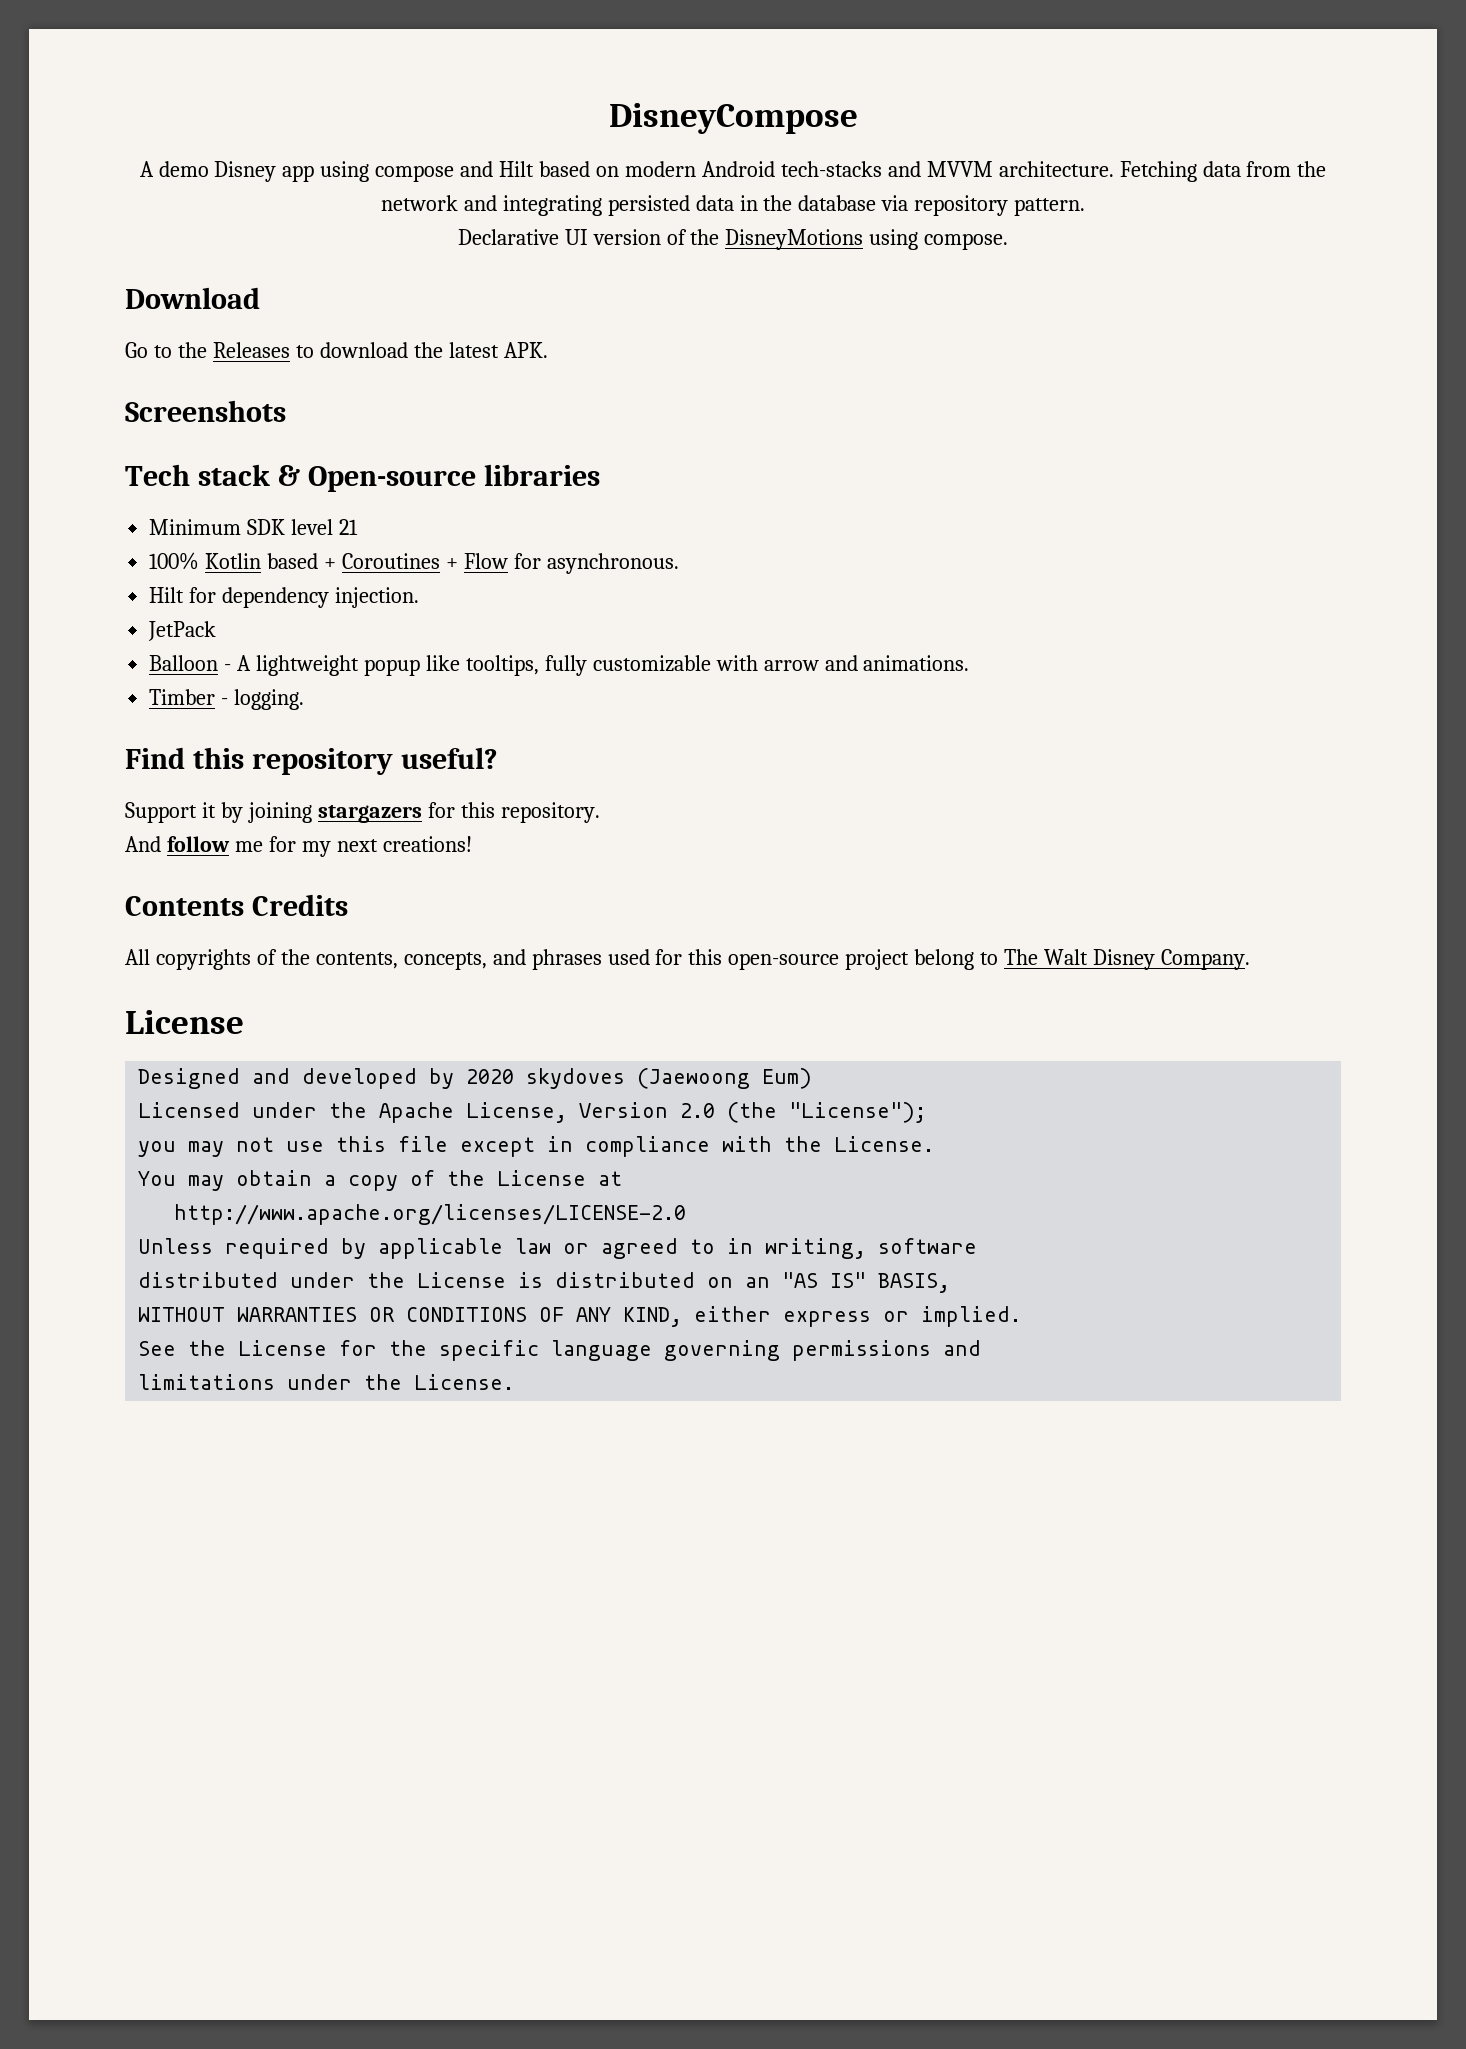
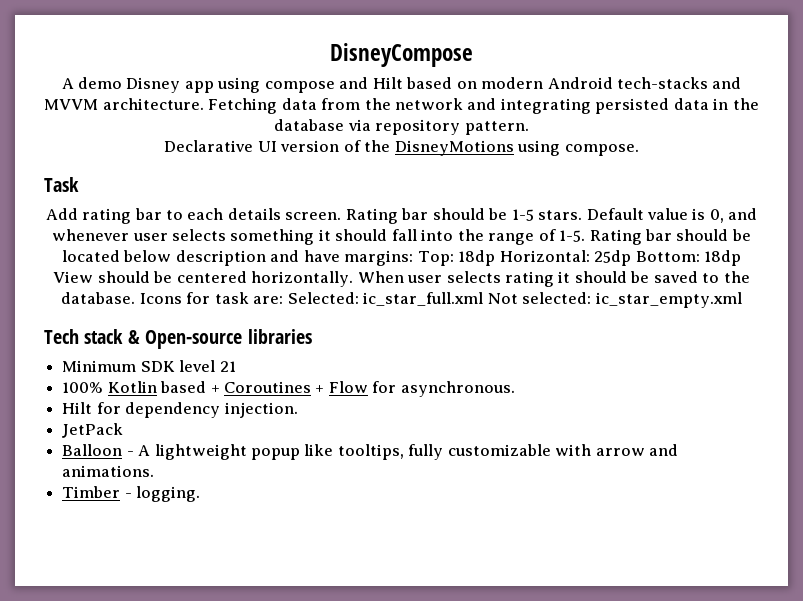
- Download
- Go to the Releases to download the latest APK.
- Screenshots
+ Task
+ Add rating bar to each details screen. Rating bar should be 1-5 stars. Default value is 0, and whenever user selects something it should fall into the range of 1-5. Rating bar should be located below description and have margins: Top: 18dp Horizontal: 25dp Bottom: 18dp View should be centered horizontally. When user selects rating it should be saved to the database. Icons for task are: Selected: ic_star_full.xml Not selected: ic_star_empty.xml
- Find this repository useful?
- Support it by joining stargazers for this repository.
- And follow me for my next creations!
- Contents Credits
- All copyrights of the contents, concepts, and phrases used for this open-source project belong to The Walt Disney Company.
- License
- Designed and developed by 2020 skydoves (Jaewoong Eum)
- Licensed under the Apache License, Version 2.0 (the "License");
- you may not use this file except in compliance with the License.
- You may obtain a copy of the License at
- http://www.apache.org/licenses/LICENSE-2.0
- Unless required by applicable law or agreed to in writing, software
- distributed under the License is distributed on an "AS IS" BASIS,
- WITHOUT WARRANTIES OR CONDITIONS OF ANY KIND, either express or implied.
- See the License for the specific language governing permissions and
- limitations under the License.

